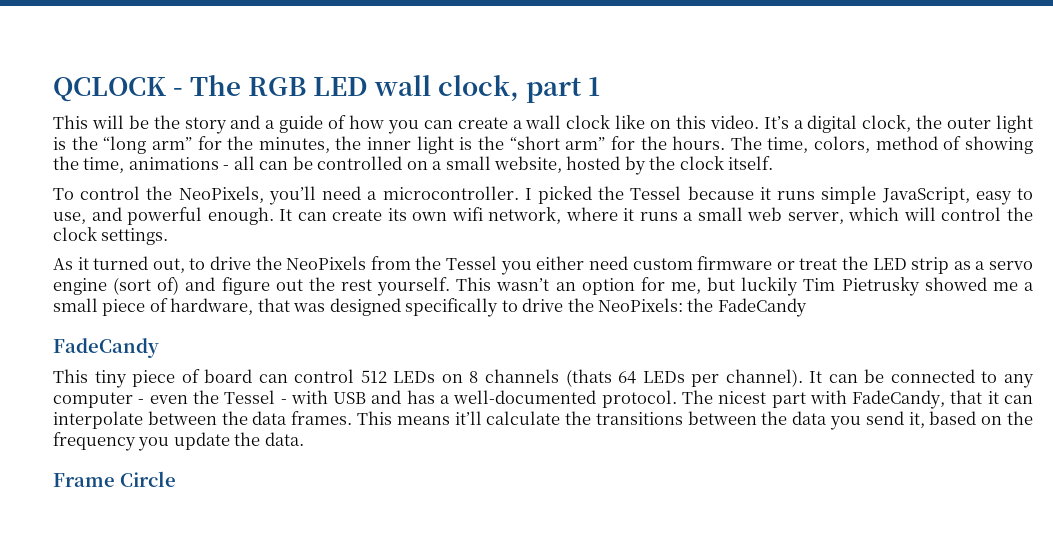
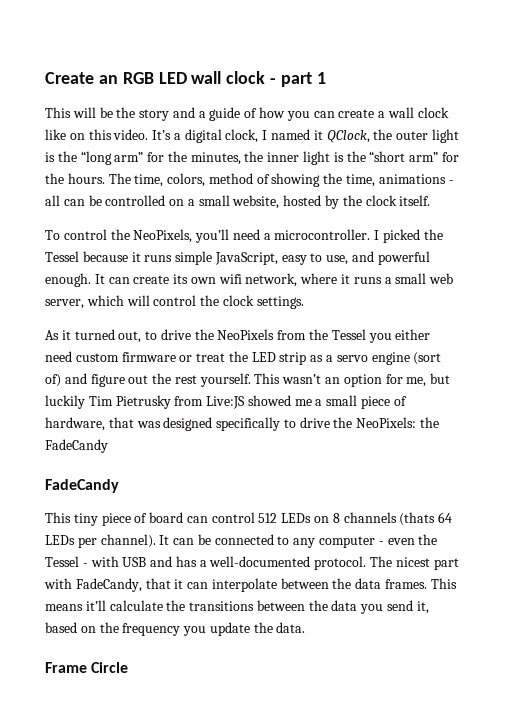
- QCLOCK - The RGB LED wall clock, part 1
+ Create an RGB LED wall clock - part 1
- It’s a digital clock, the outer light is the “long arm” for the minutes, the inner light is the “short arm” for the hours.
+ It’s a digital clock, I named it QClock, the outer light is the “long arm” for the minutes, the inner light is the “short arm” for the hours.
- This wasn’t an option for me, but luckily Tim Pietrusky showed me a small piece of hardware, that was designed specifically to drive the NeoPixels: the FadeCandy
+ This wasn’t an option for me, but luckily Tim Pietrusky from Live:JS showed me a small piece of hardware, that was designed specifically to drive the NeoPixels: the FadeCandy

